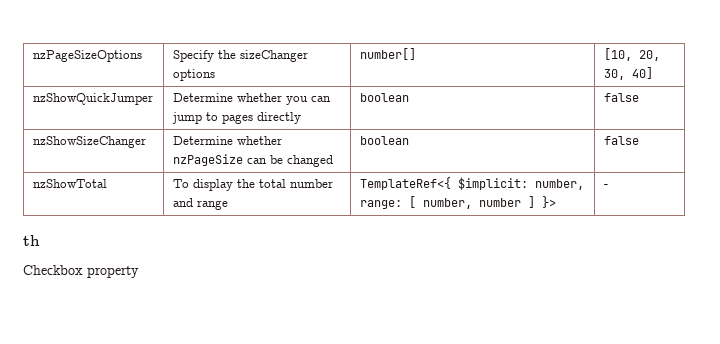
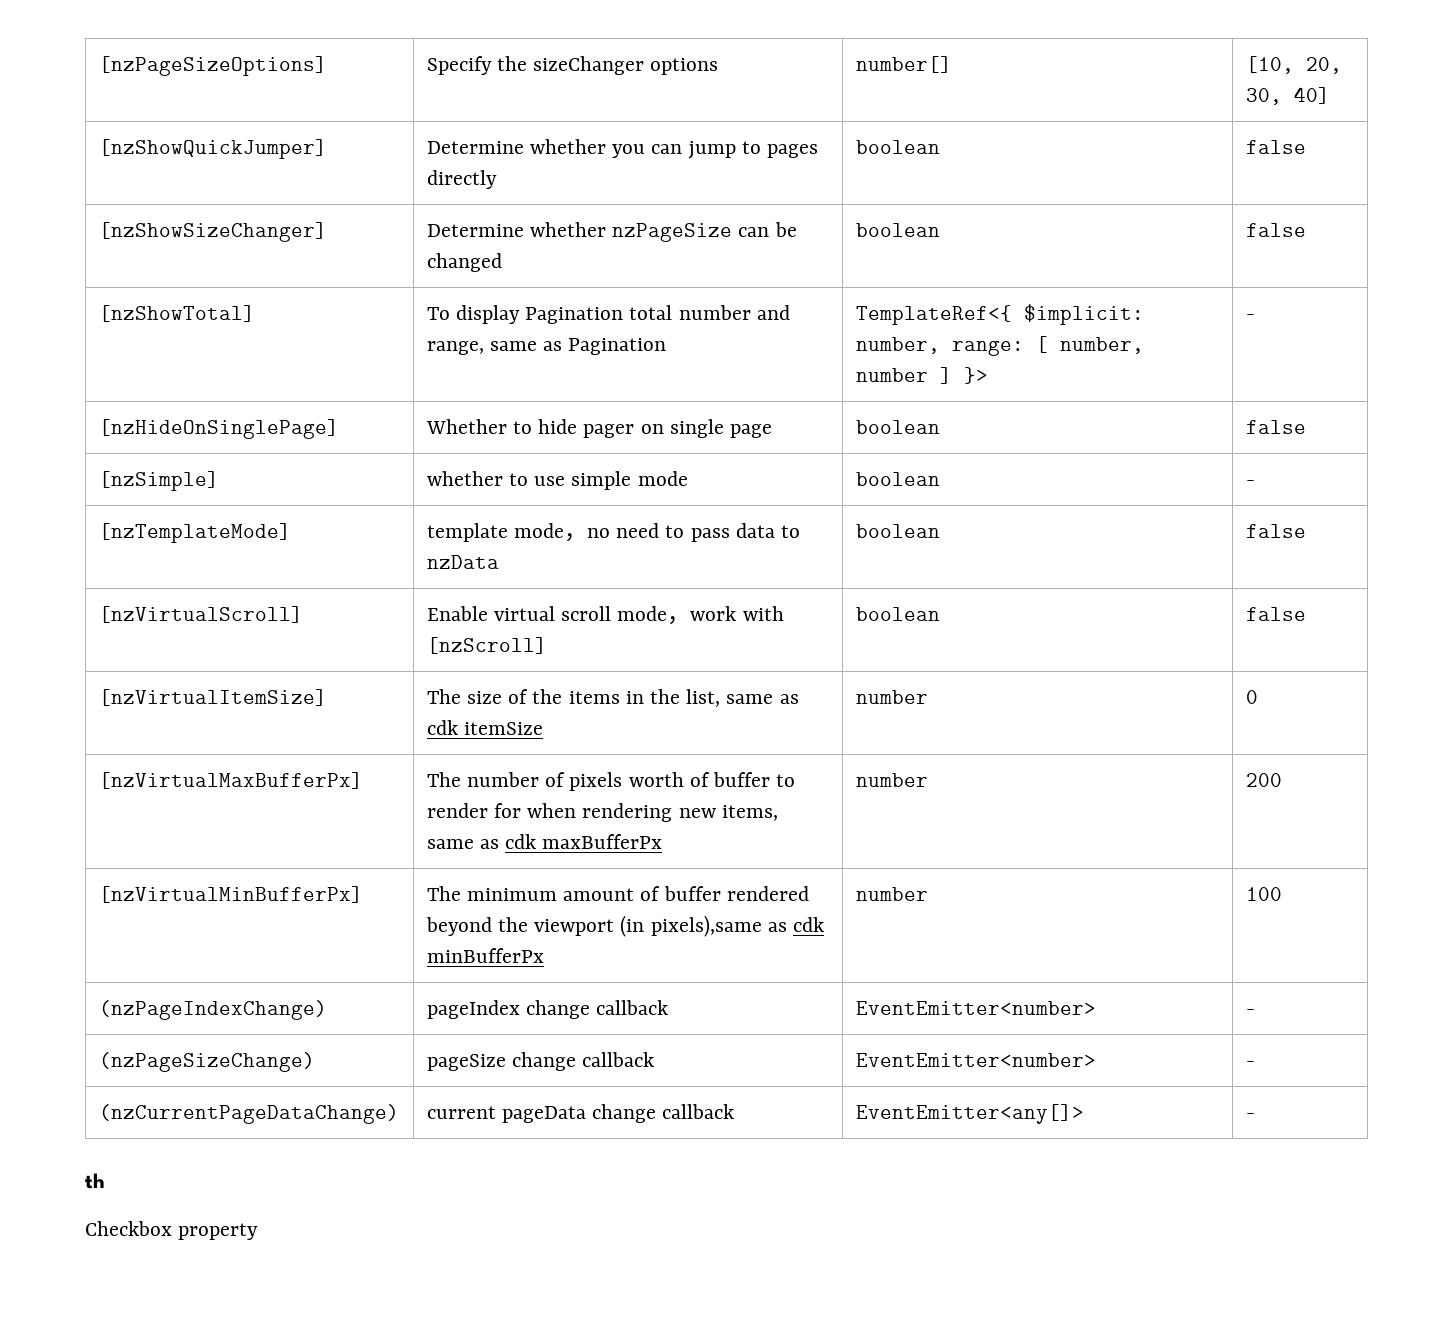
- nzPageSizeOptions | Specify the sizeChanger options | number[] | [10, 20, 30, 40]
+ [nzPageSizeOptions] | Specify the sizeChanger options | number[] | [10, 20, 30, 40]
- nzShowQuickJumper | Determine whether you can jump to pages directly | boolean | false
+ [nzShowQuickJumper] | Determine whether you can jump to pages directly | boolean | false
- nzShowSizeChanger | Determine whether nzPageSize can be changed | boolean | false
+ [nzShowSizeChanger] | Determine whether nzPageSize can be changed | boolean | false
- nzShowTotal | To display the total number and range | TemplateRef<{ $implicit: number, range: [ number, number ] }> | -
+ [nzShowTotal] | To display Pagination total number and range, same as Pagination | TemplateRef<{ $implicit: number, range: [ number, number ] }> | -
+ [nzHideOnSinglePage] | Whether to hide pager on single page | boolean | false
+ [nzSimple] | whether to use simple mode | boolean | -
+ [nzTemplateMode] | template mode，no need to pass data to nzData | boolean | false
+ [nzVirtualScroll] | Enable virtual scroll mode，work with [nzScroll] | boolean | false
+ [nzVirtualItemSize] | The size of the items in the list, same as cdk itemSize | number | 0
+ [nzVirtualMaxBufferPx] | The number of pixels worth of buffer to render for when rendering new items, same as cdk maxBufferPx | number | 200
+ [nzVirtualMinBufferPx] | The minimum amount of buffer rendered beyond the viewport (in pixels),same as cdk minBufferPx | number | 100
+ (nzPageIndexChange) | pageIndex change callback | EventEmitter<number> | -
+ (nzPageSizeChange) | pageSize change callback | EventEmitter<number> | -
+ (nzCurrentPageDataChange) | current pageData change callback | EventEmitter<any[]> | -

